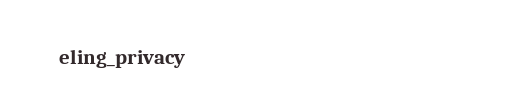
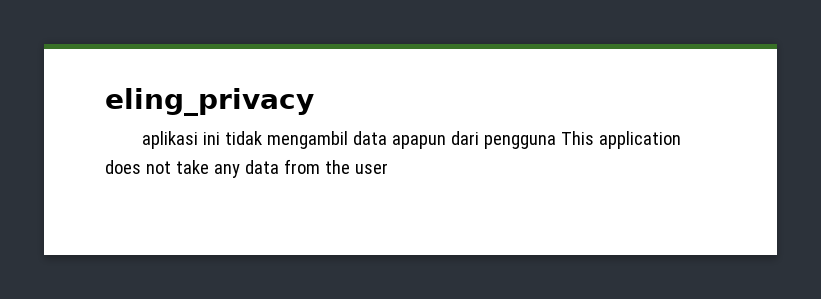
+ aplikasi ini tidak mengambil data apapun dari pengguna This application does not take any data from the user

